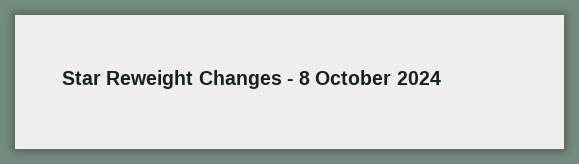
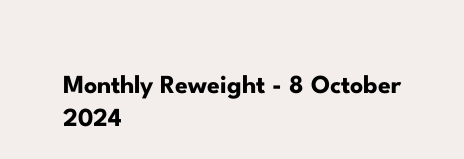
- Star Reweight Changes - 8 October 2024
+ Monthly Reweight - 8 October 2024

